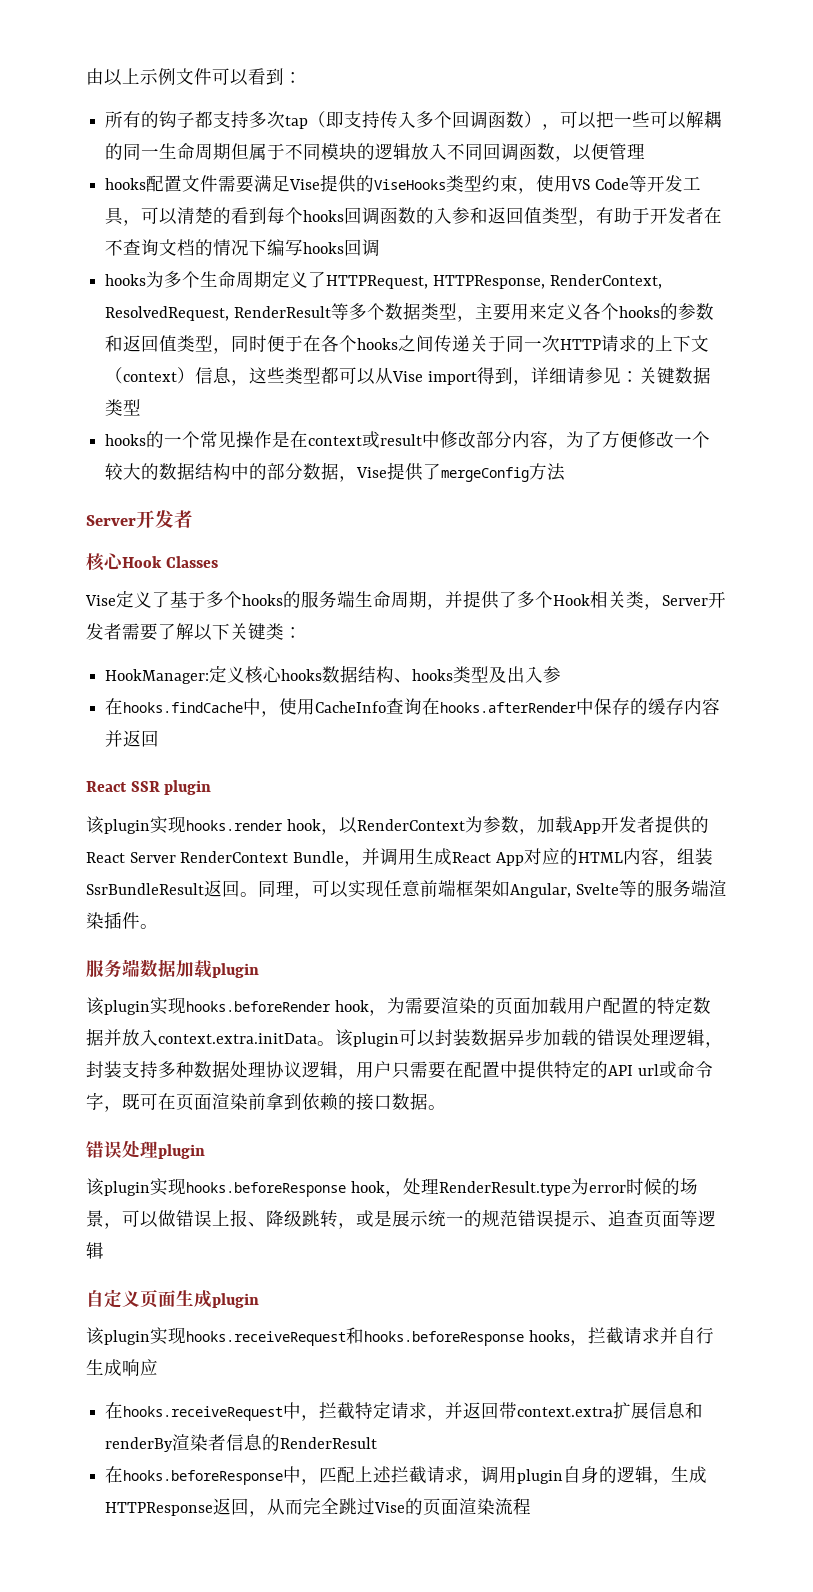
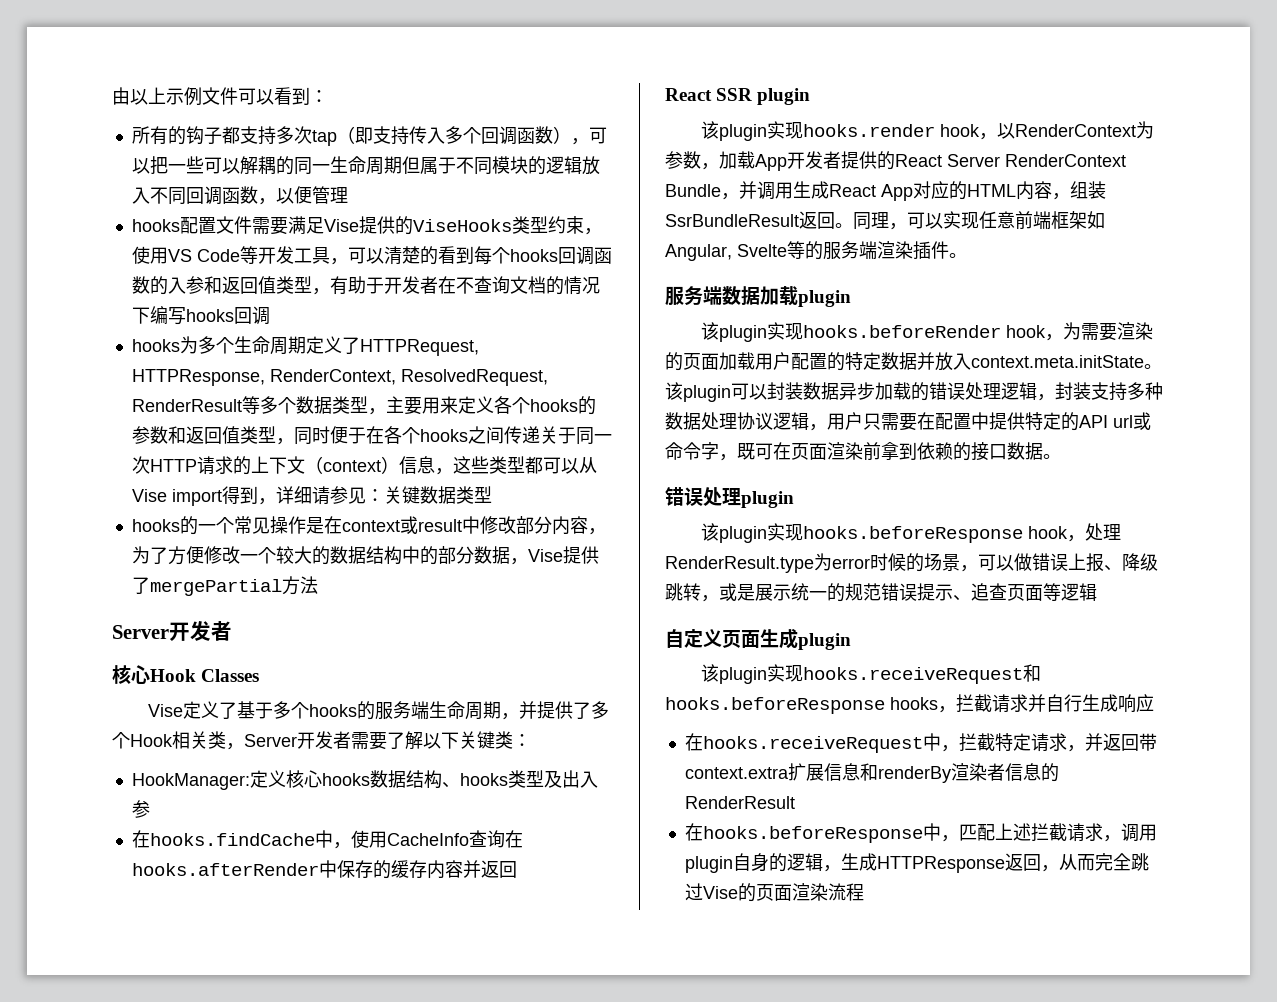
- hooks的一个常见操作是在context或result中修改部分内容，为了方便修改一个较大的数据结构中的部分数据，Vise提供了mergeConfig方法
+ hooks的一个常见操作是在context或result中修改部分内容，为了方便修改一个较大的数据结构中的部分数据，Vise提供了mergePartial方法
- 该plugin实现hooks.beforeRender hook，为需要渲染的页面加载用户配置的特定数据并放入context.extra.initData。
+ 该plugin实现hooks.beforeRender hook，为需要渲染的页面加载用户配置的特定数据并放入context.meta.initState。

